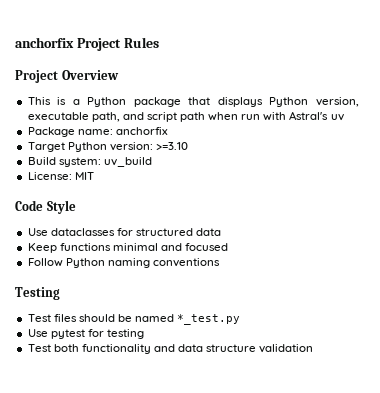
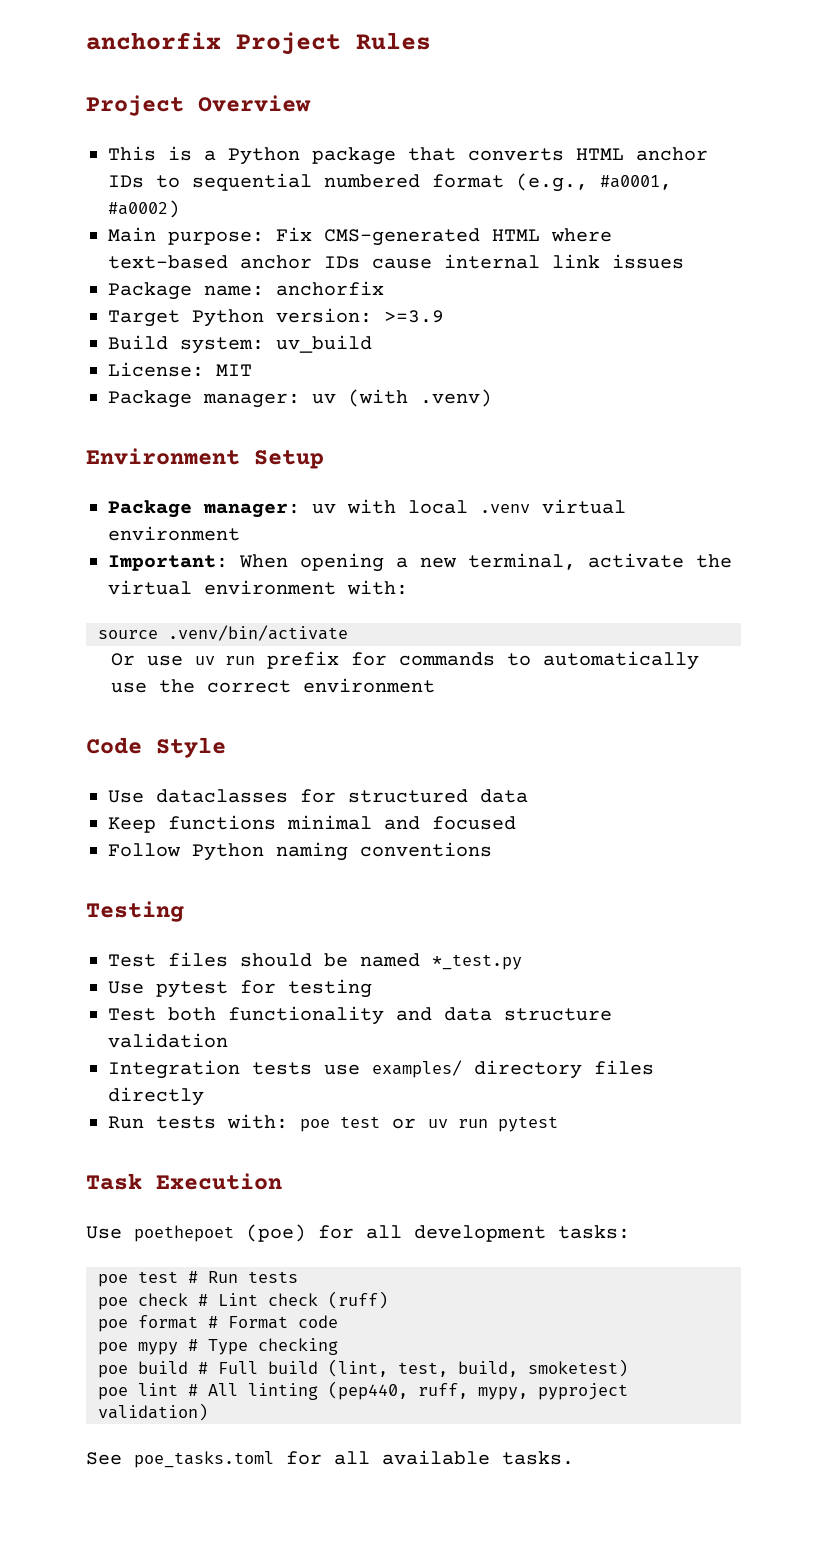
- This is a Python package that displays Python version, executable path, and script path when run with Astral's uv
+ This is a Python package that converts HTML anchor IDs to sequential numbered format (e.g., #a0001, #a0002)
+ Main purpose: Fix CMS-generated HTML where text-based anchor IDs cause internal link issues
- Target Python version: >=3.10
+ Target Python version: >=3.9
+ Package manager: uv (with .venv)
+ Environment Setup
+ Package manager: uv with local .venv virtual environment
+ Important: When opening a new terminal, activate the virtual environment with:
+ source .venv/bin/activate
+ Or use uv run prefix for commands to automatically use the correct environment
+ Integration tests use examples/ directory files directly
+ Run tests with: poe test or uv run pytest
+ Task Execution
+ Use poethepoet (poe) for all development tasks:
+ poe test # Run tests
+ poe check # Lint check (ruff)
+ poe format # Format code
+ poe mypy # Type checking
+ poe build # Full build (lint, test, build, smoketest)
+ poe lint # All linting (pep440, ruff, mypy, pyproject validation)
+ See poe_tasks.toml for all available tasks.

